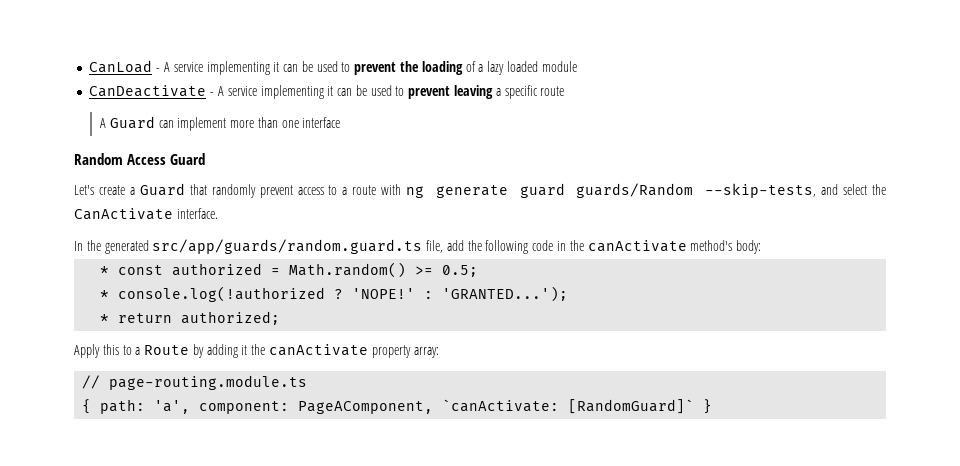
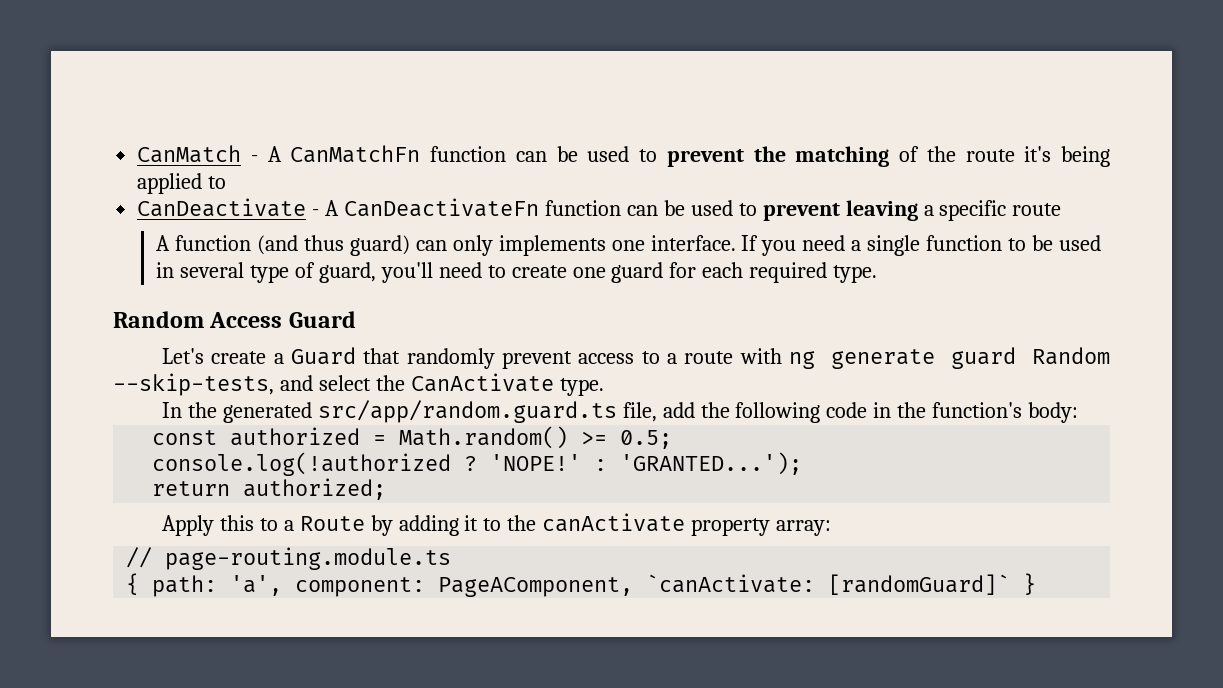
- CanLoad - A service implementing it can be used to prevent the loading of a lazy loaded module
+ CanMatch - A CanMatchFn function can be used to prevent the matching of the route it's being applied to
- CanDeactivate - A service implementing it can be used to prevent leaving a specific route
+ CanDeactivate - A CanDeactivateFn function can be used to prevent leaving a specific route
- A Guard can implement more than one interface
+ A function (and thus guard) can only implements one interface. If you need a single function to be used in several type of guard, you'll need to create one guard for each required type.
- Let's create a Guard that randomly prevent access to a route with ng generate guard guards/Random --skip-tests, and select the CanActivate interface.
+ Let's create a Guard that randomly prevent access to a route with ng generate guard Random --skip-tests, and select the CanActivate type.
- In the generated src/app/guards/random.guard.ts file, add the following code in the canActivate method's body:
+ In the generated src/app/random.guard.ts file, add the following code in the function's body:
- * const authorized = Math.random() >= 0.5;
+ const authorized = Math.random() >= 0.5;
- * console.log(!authorized ?
+ console.log(!authorized ?
- * return authorized;
+ return authorized;
- Apply this to a Route by adding it the canActivate property array:
+ Apply this to a Route by adding it to the canActivate property array:
- { path: 'a', component: PageAComponent, `canActivate: [RandomGuard]` }
+ { path: 'a', component: PageAComponent, `canActivate: [randomGuard]` }

